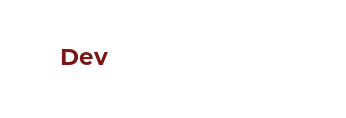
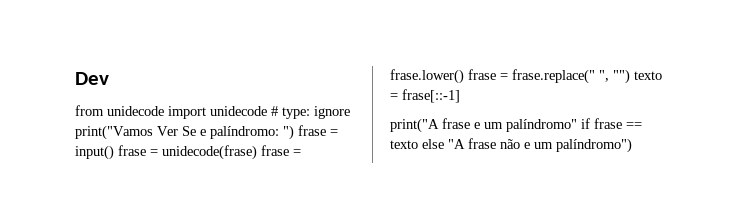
+ from unidecode import unidecode # type: ignore print("Vamos Ver Se e palíndromo: ") frase = input() frase = unidecode(frase) frase = frase.lower() frase = frase.replace(" ", "") texto = frase[::-1]
+ print("A frase e um palíndromo" if frase == texto else "A frase não e um palíndromo")

